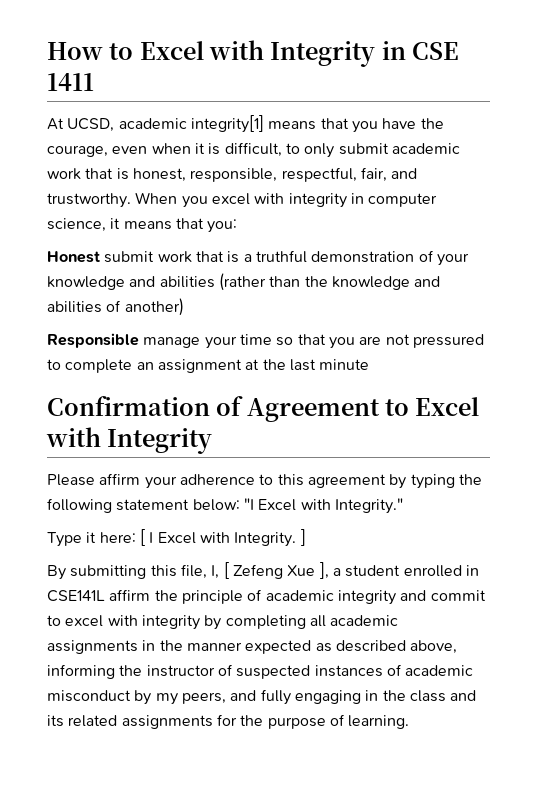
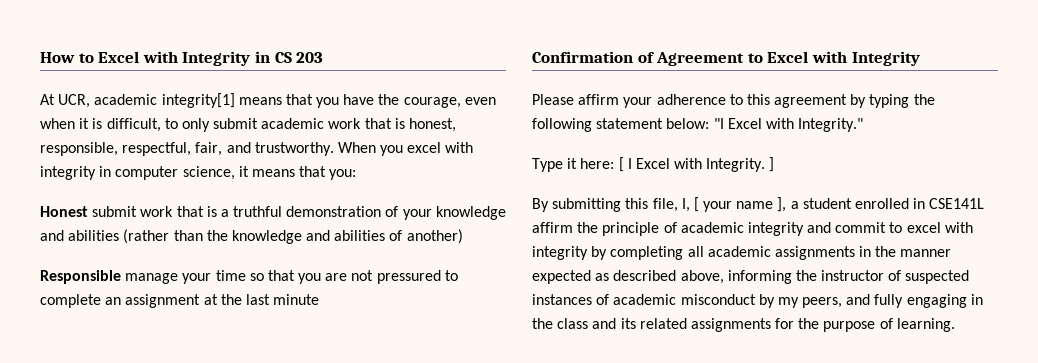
- How to Excel with Integrity in CSE 1411
+ How to Excel with Integrity in CS 203
- At UCSD, academic integrity[1] means that you have the courage, even when it is difficult, to only submit academic work that is honest, responsible, respectful, fair, and trustworthy.
+ At UCR, academic integrity[1] means that you have the courage, even when it is difficult, to only submit academic work that is honest, responsible, respectful, fair, and trustworthy.
- By submitting this file, I, [ Zefeng Xue ], a student enrolled in CSE141L affirm the principle of academic integrity and commit to excel with integrity by completing all academic assignments in the manner expected as described above, informing the instructor of suspected instances of academic misconduct by my peers, and fully engaging in the class and its related assignments for the purpose of learning.
+ By submitting this file, I, [ your name ], a student enrolled in CSE141L affirm the principle of academic integrity and commit to excel with integrity by completing all academic assignments in the manner expected as described above, informing the instructor of suspected instances of academic misconduct by my peers, and fully engaging in the class and its related assignments for the purpose of learning.

